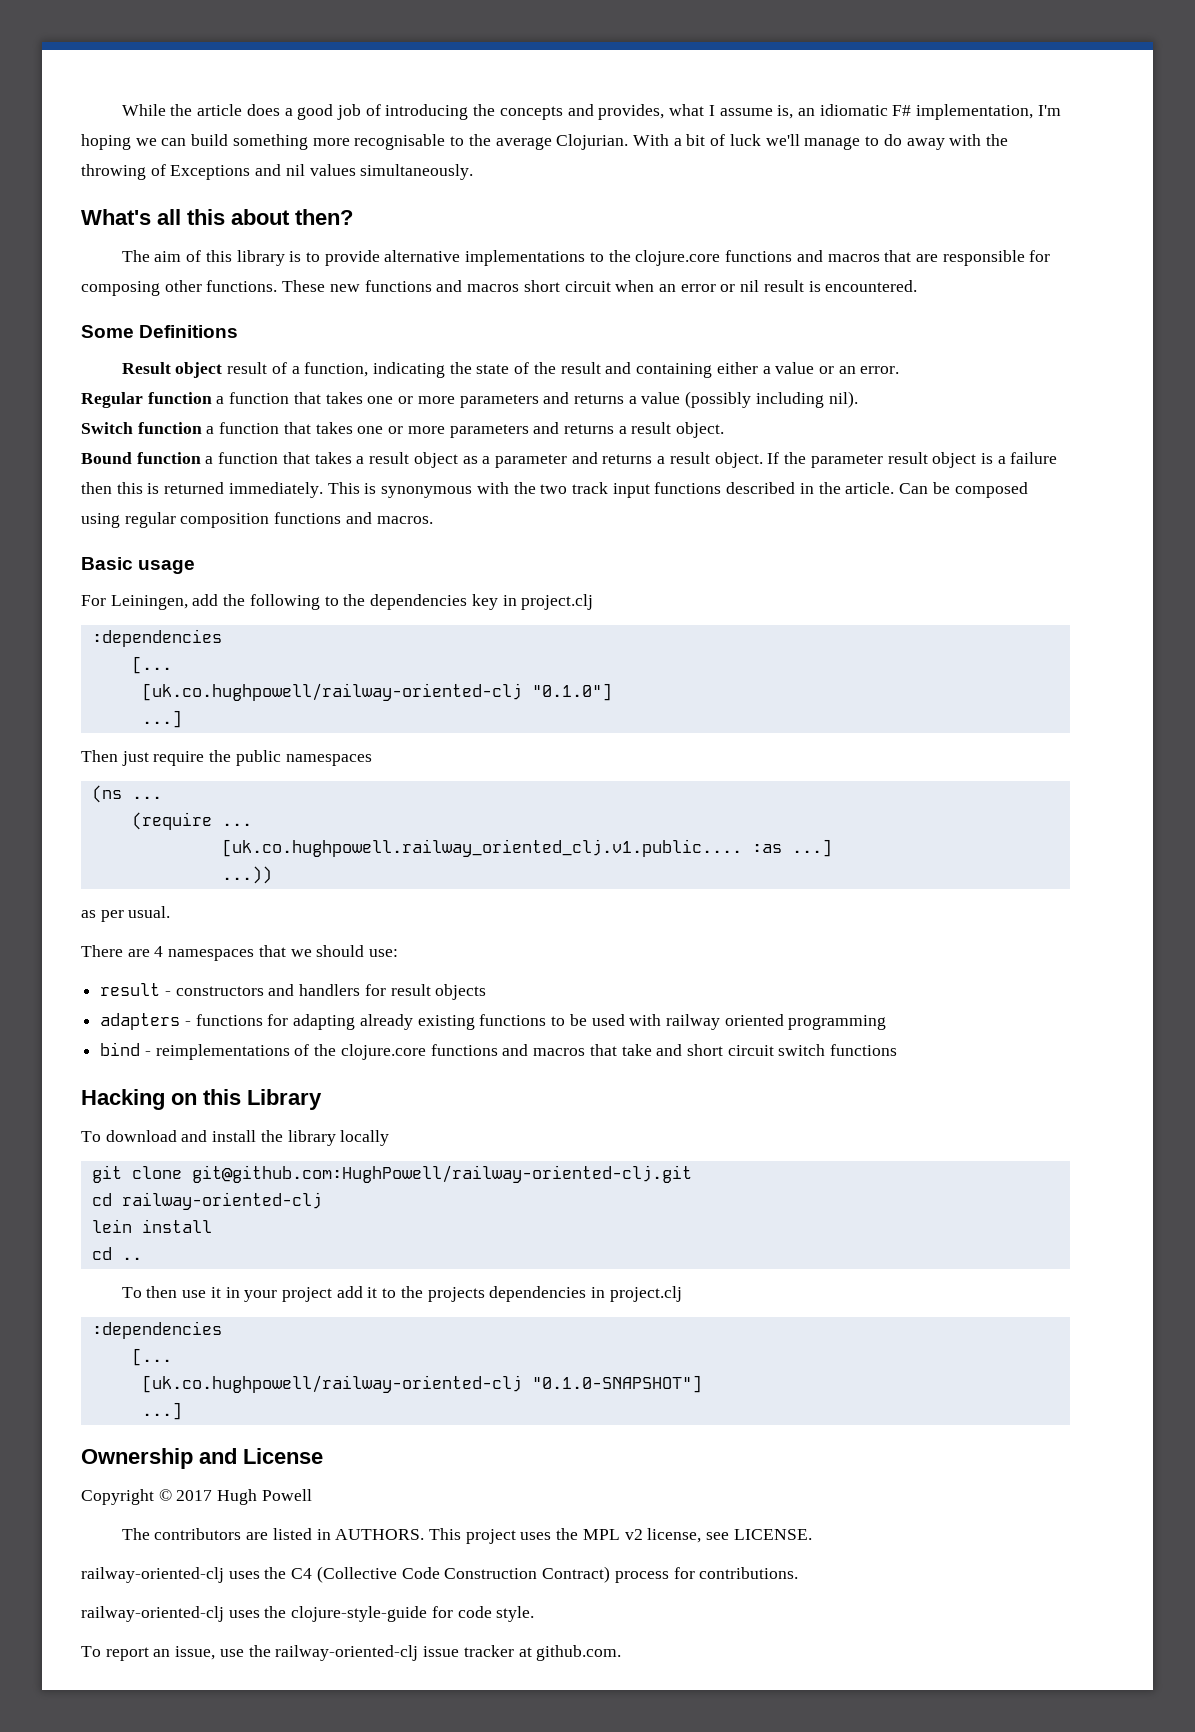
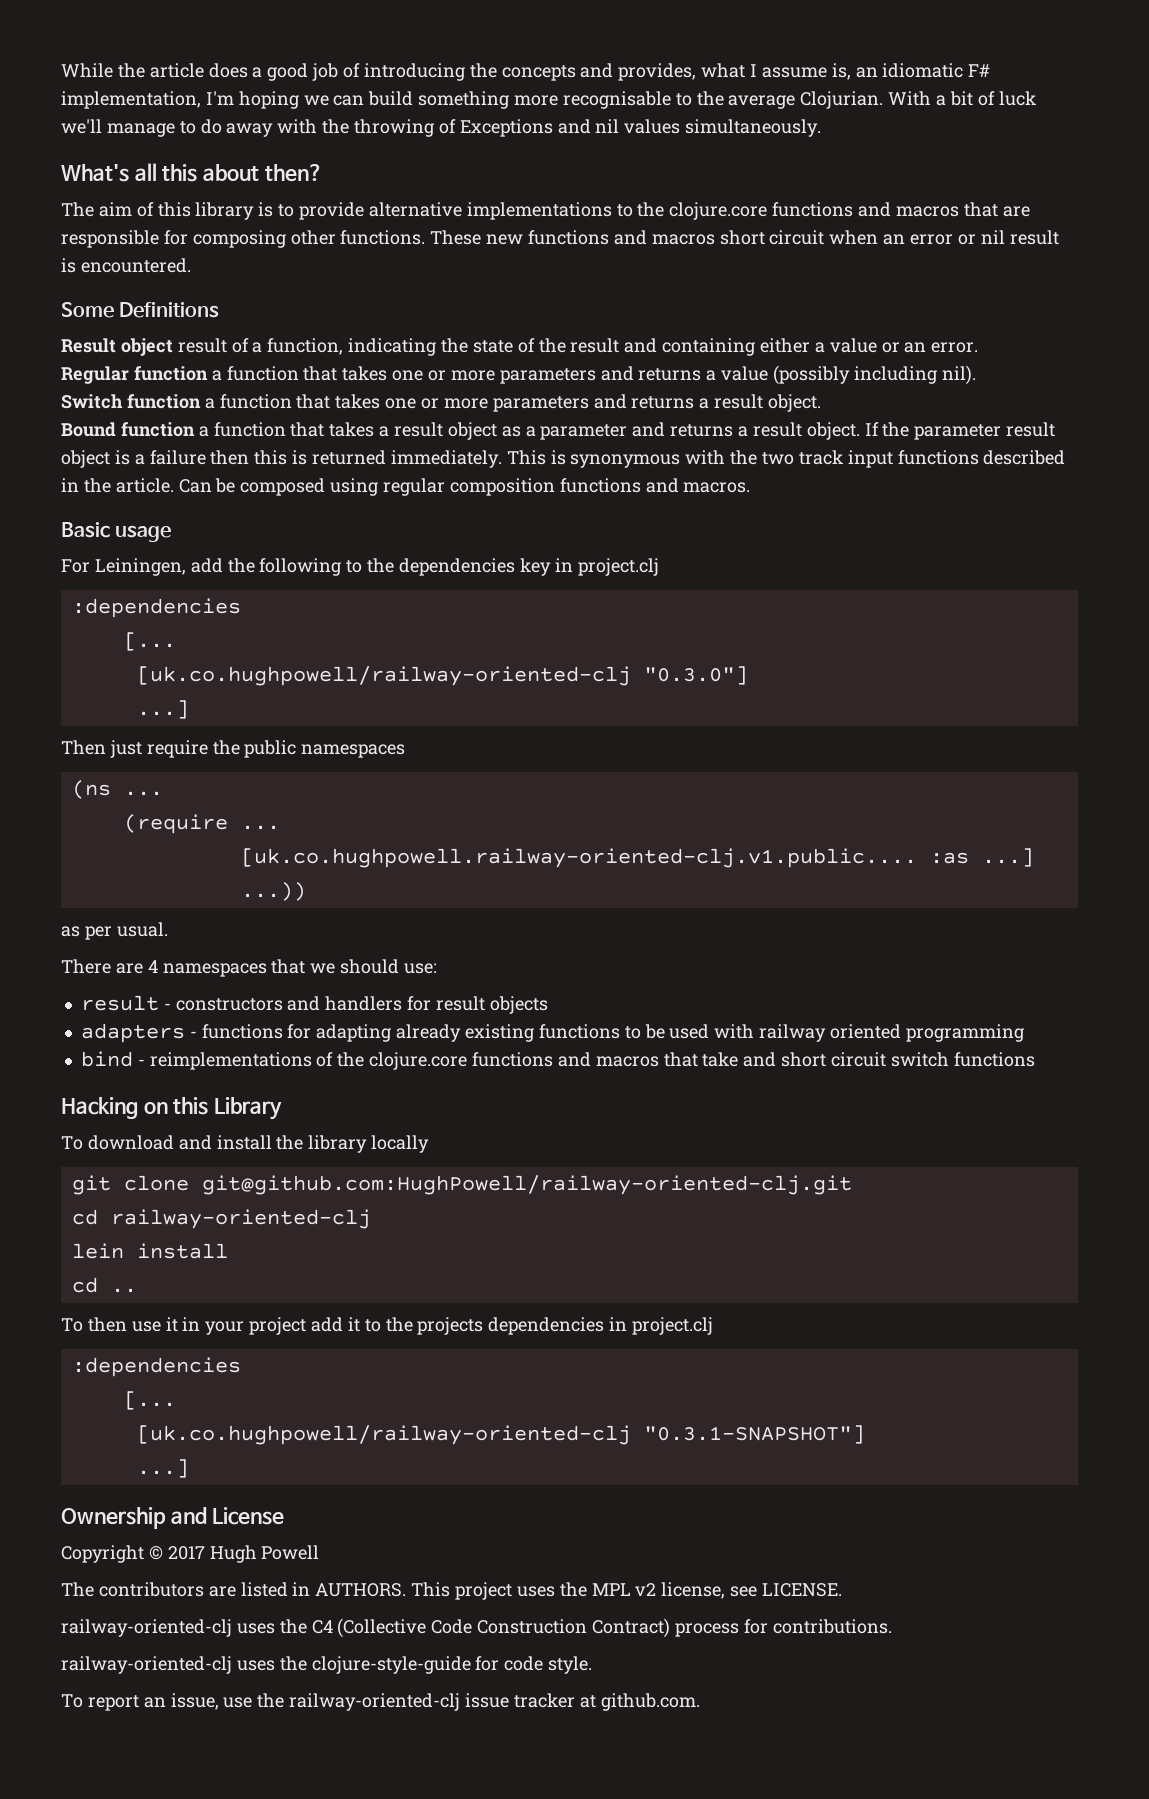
- [uk.co.hughpowell/railway-oriented-clj "0.1.0"]
+ [uk.co.hughpowell/railway-oriented-clj "0.3.0"]
- [uk.co.hughpowell.railway_oriented_clj.v1.public.... :as ...]
+ [uk.co.hughpowell.railway-oriented-clj.v1.public.... :as ...]
- [uk.co.hughpowell/railway-oriented-clj "0.1.0-SNAPSHOT"]
+ [uk.co.hughpowell/railway-oriented-clj "0.3.1-SNAPSHOT"]

